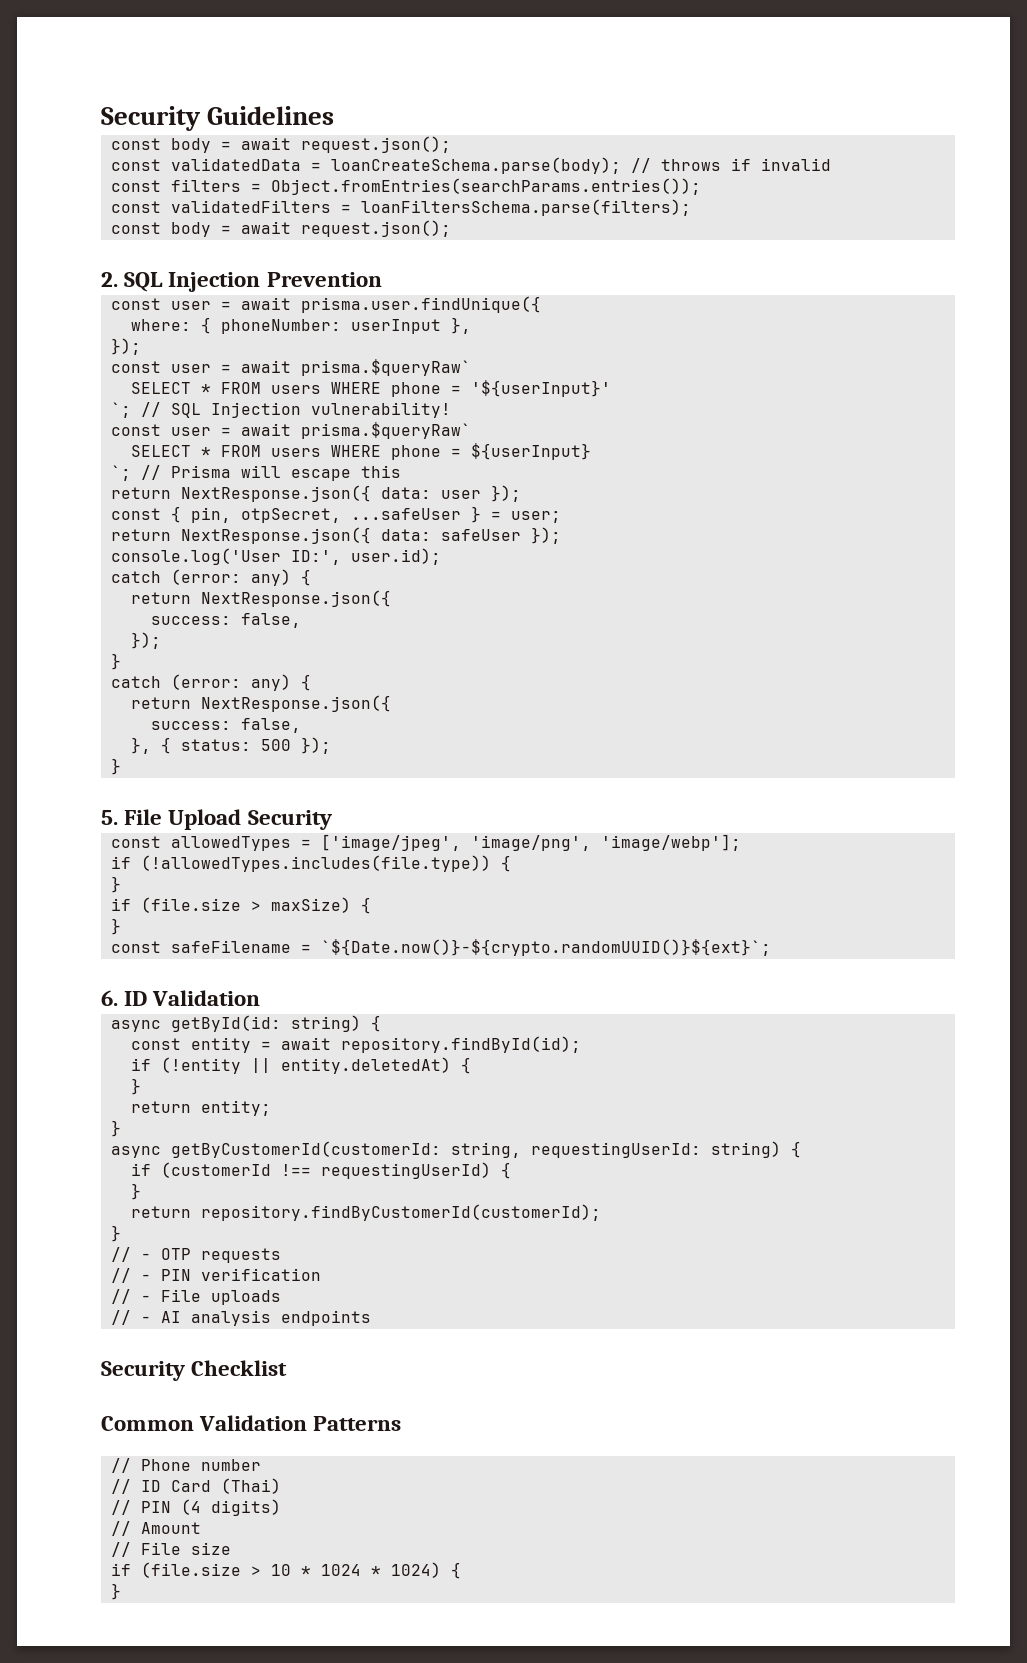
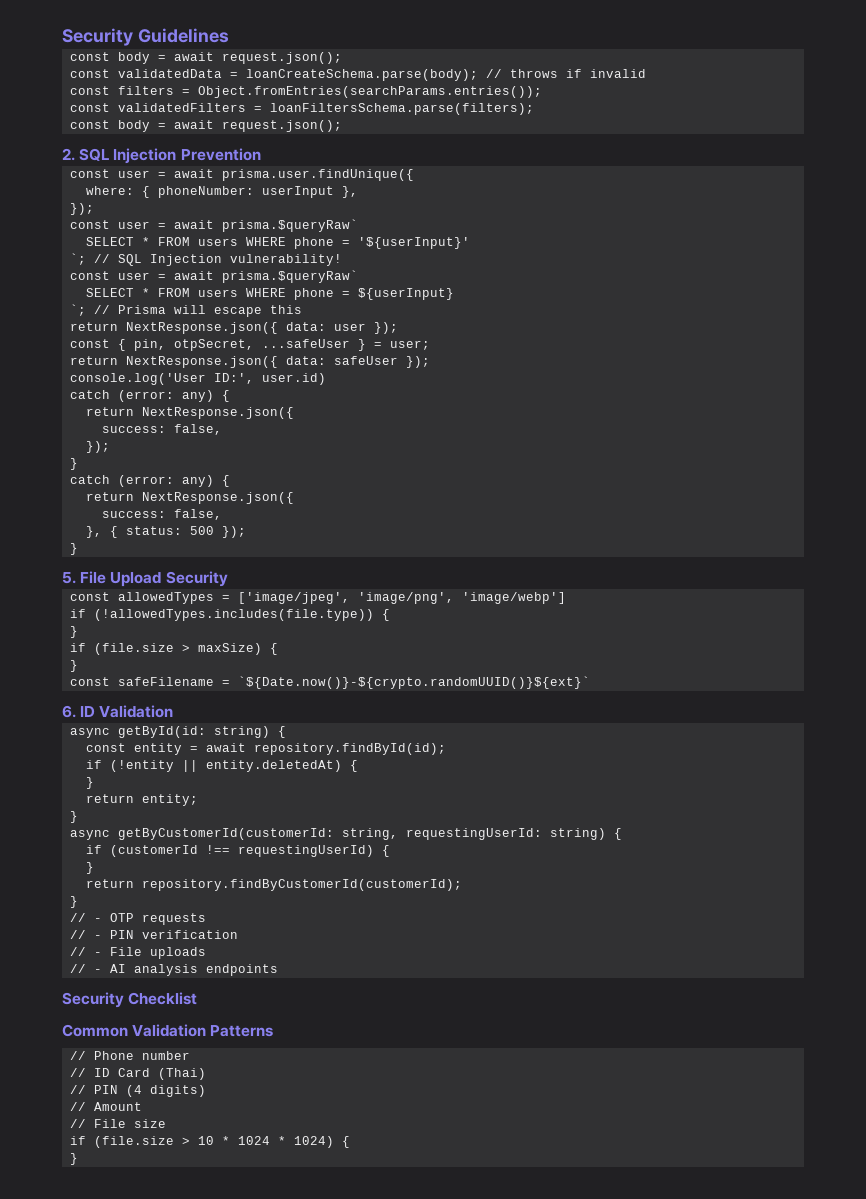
- console.log('User ID:', user.id);
+ console.log('User ID:', user.id)
- const allowedTypes = ['image/jpeg', 'image/png', 'image/webp'];
+ const allowedTypes = ['image/jpeg', 'image/png', 'image/webp']
- const safeFilename = `${Date.now()}-${crypto.randomUUID()}${ext}`;
+ const safeFilename = `${Date.now()}-${crypto.randomUUID()}${ext}`

